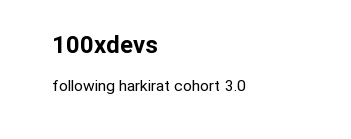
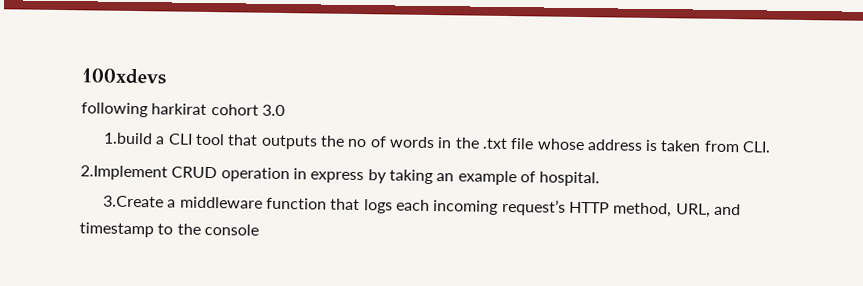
+ 1.build a CLI tool that outputs the no of words in the .txt file whose address is taken from CLI.
+ 2.Implement CRUD operation in express by taking an example of hospital.
+ 3.Create a middleware function that logs each incoming request’s HTTP method, URL, and timestamp to the console

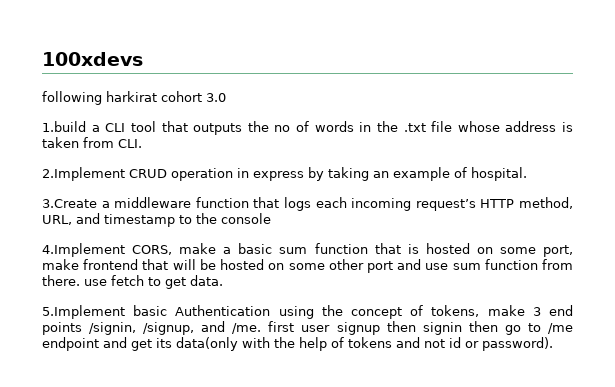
+ 4.Implement CORS, make a basic sum function that is hosted on some port, make frontend that will be hosted on some other port and use sum function from there. use fetch to get data.
+ 5.Implement basic Authentication using the concept of tokens, make 3 end points /signin, /signup, and /me. first user signup then signin then go to /me endpoint and get its data(only with the help of tokens and not id or password).

